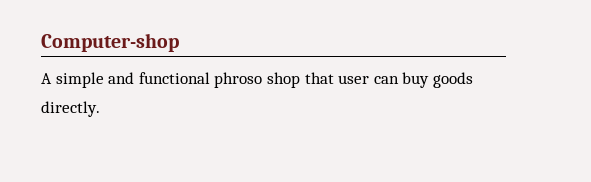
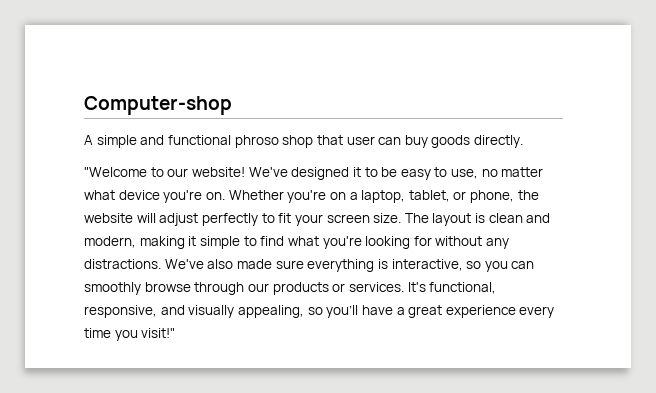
+ "Welcome to our website! We've designed it to be easy to use, no matter what device you're on. Whether you're on a laptop, tablet, or phone, the website will adjust perfectly to fit your screen size. The layout is clean and modern, making it simple to find what you're looking for without any distractions. We've also made sure everything is interactive, so you can smoothly browse through our products or services. It's functional, responsive, and visually appealing, so you’ll have a great experience every time you visit!"

